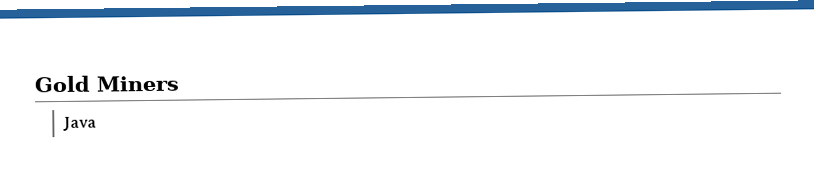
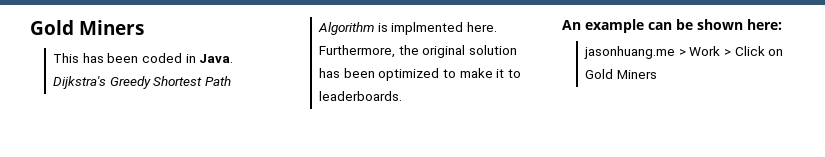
- Java
+ This has been coded in Java. Dijkstra's Greedy Shortest Path Algorithm is implmented here. Furthermore, the original solution has been optimized to make it to leaderboards.
+ An example can be shown here:
+ jasonhuang.me > Work > Click on Gold Miners

